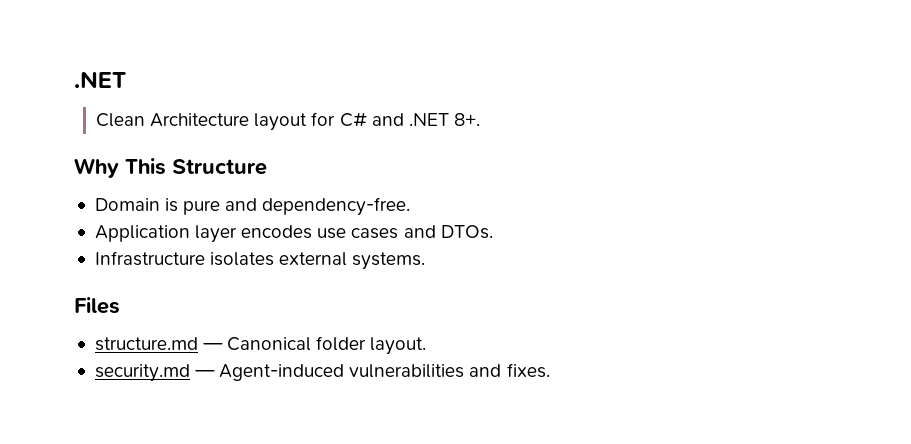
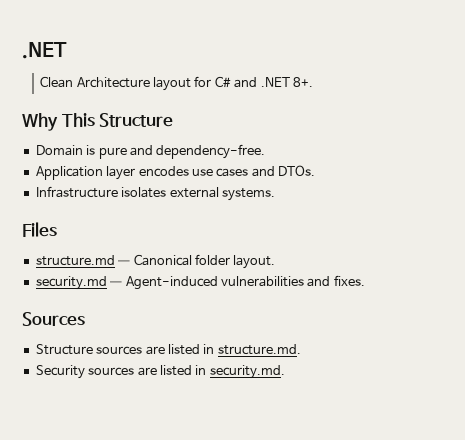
+ Sources
+ Structure sources are listed in structure.md.
+ Security sources are listed in security.md.

